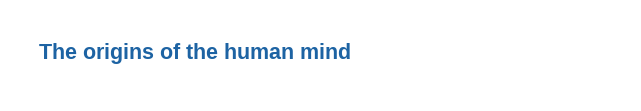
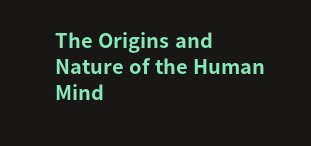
- The origins of the human mind
+ The Origins and Nature of the Human Mind

